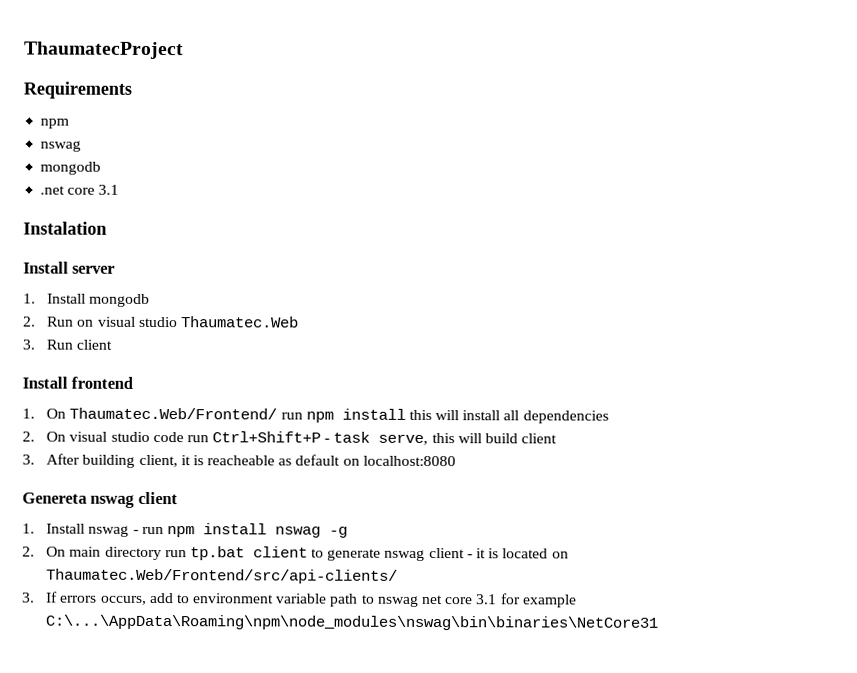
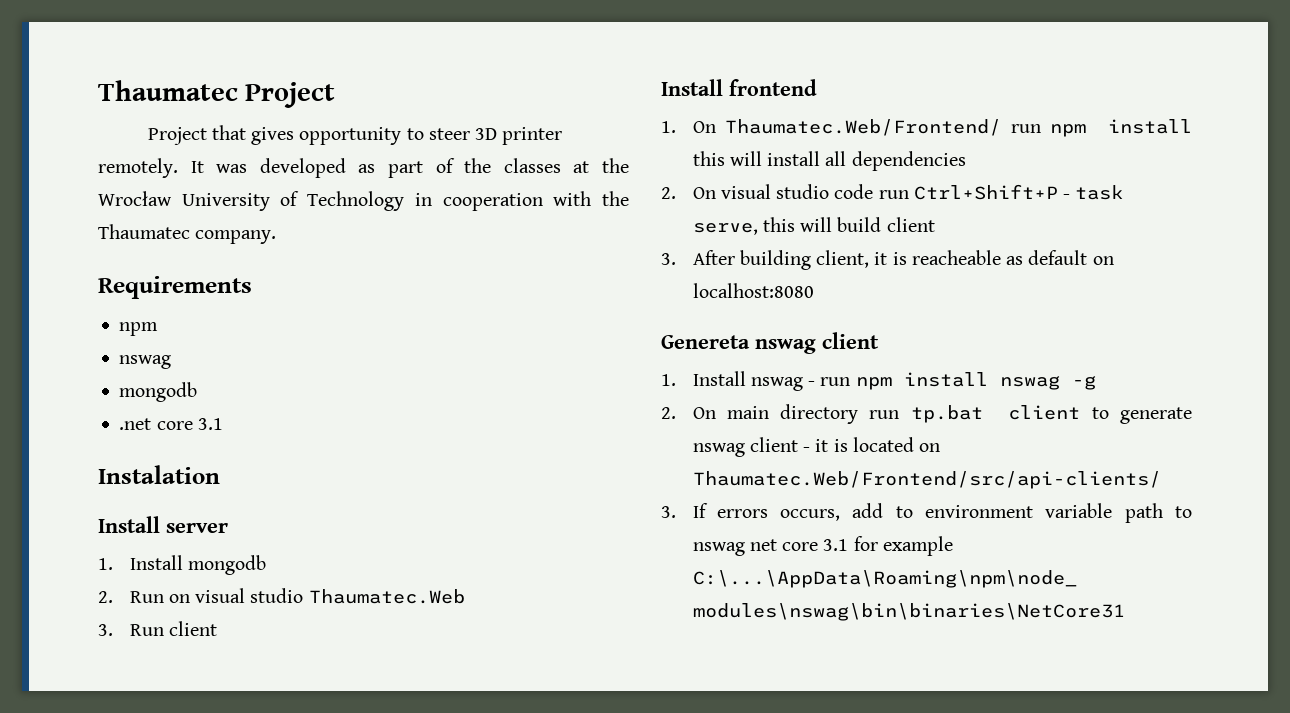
- ThaumatecProject
+ Thaumatec Project
+ Project that gives opportunity to steer 3D printer remotely. It was developed as part of the classes at the Wrocław University of Technology in cooperation with the Thaumatec company.

